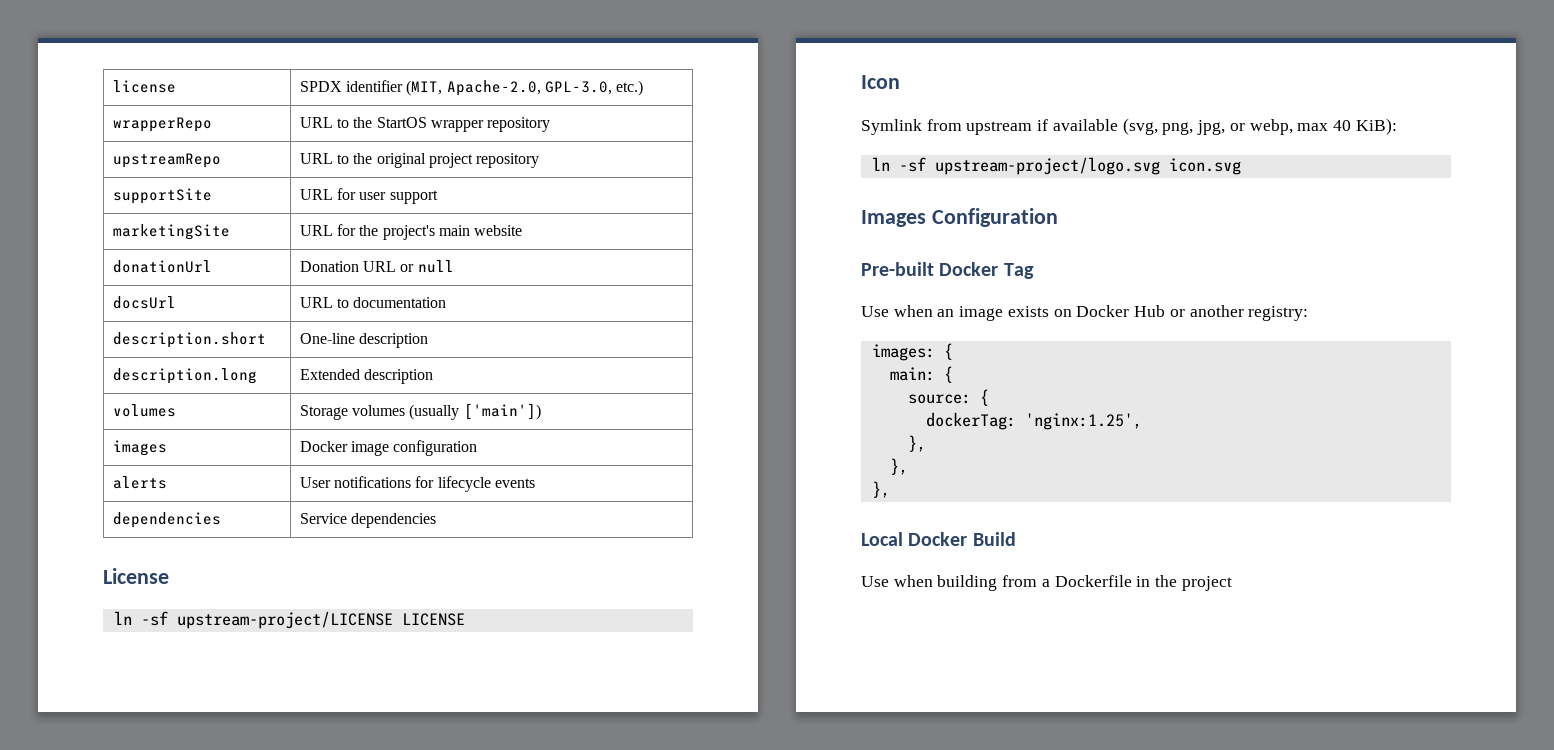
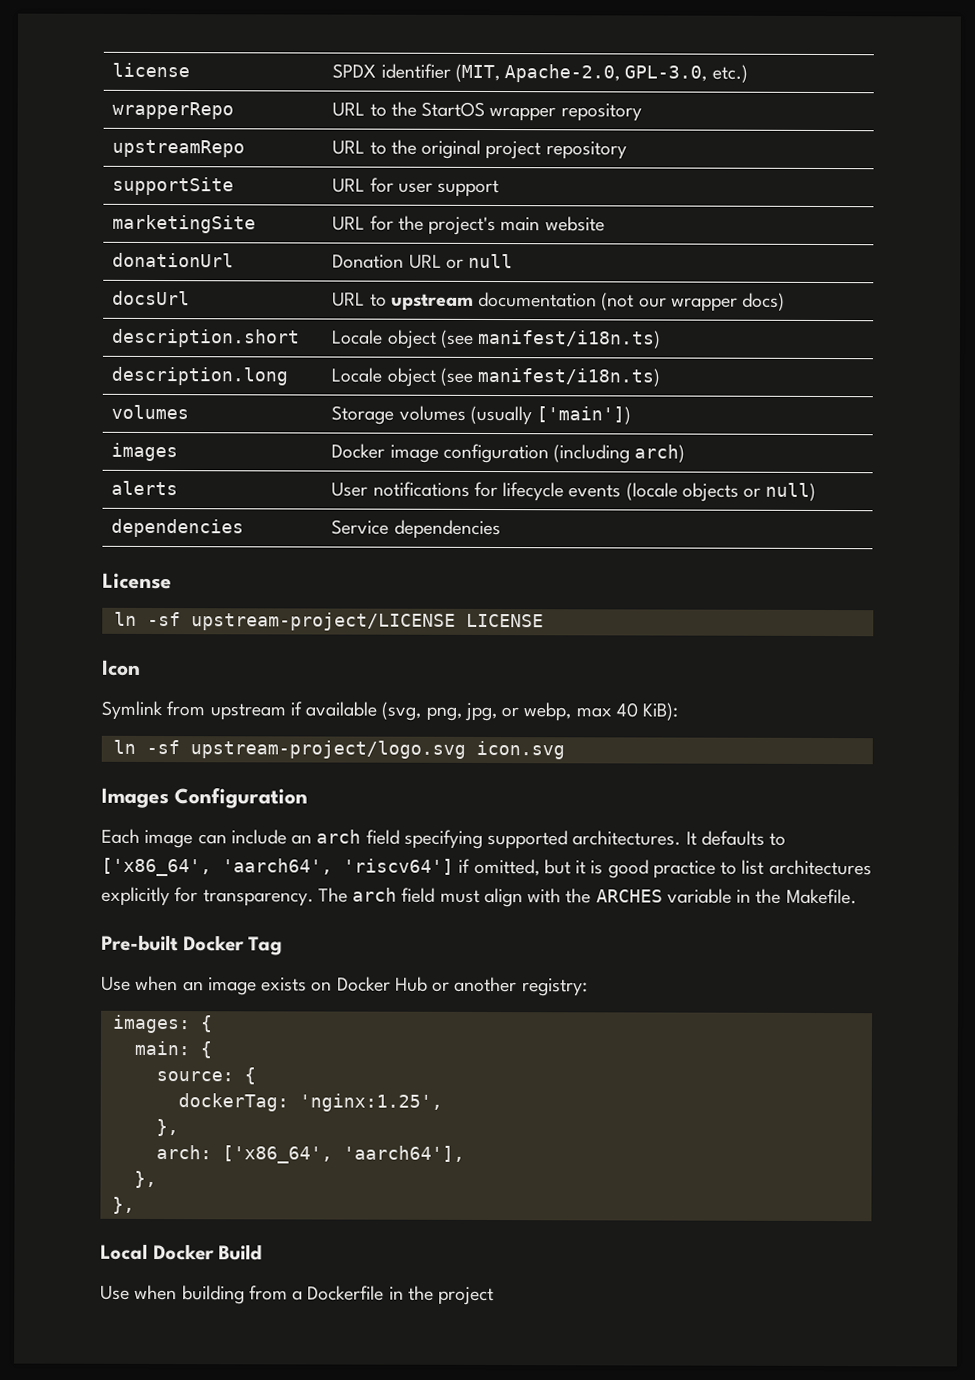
- docsUrl | URL to documentation
- description.short | One-line description
- description.long | Extended description
+ docsUrl | URL to upstream documentation (not our wrapper docs)
+ description.short | Locale object (see manifest/i18n.ts)
+ description.long | Locale object (see manifest/i18n.ts)
- images | Docker image configuration
+ images | Docker image configuration (including arch)
- alerts | User notifications for lifecycle events
+ alerts | User notifications for lifecycle events (locale objects or null)
+ Each image can include an arch field specifying supported architectures. It defaults to ['x86_64', 'aarch64', 'riscv64'] if omitted, but it is good practice to list architectures explicitly for transparency. The arch field must align with the ARCHES variable in the Makefile.
+ arch: ['x86_64', 'aarch64'],

